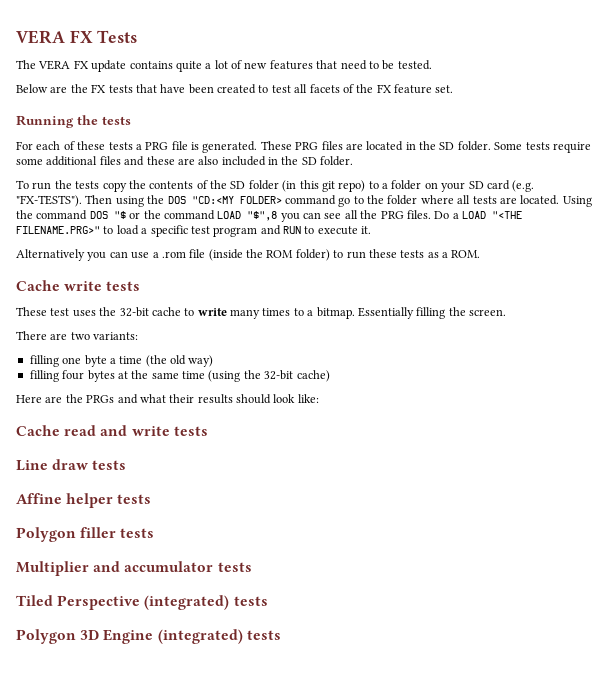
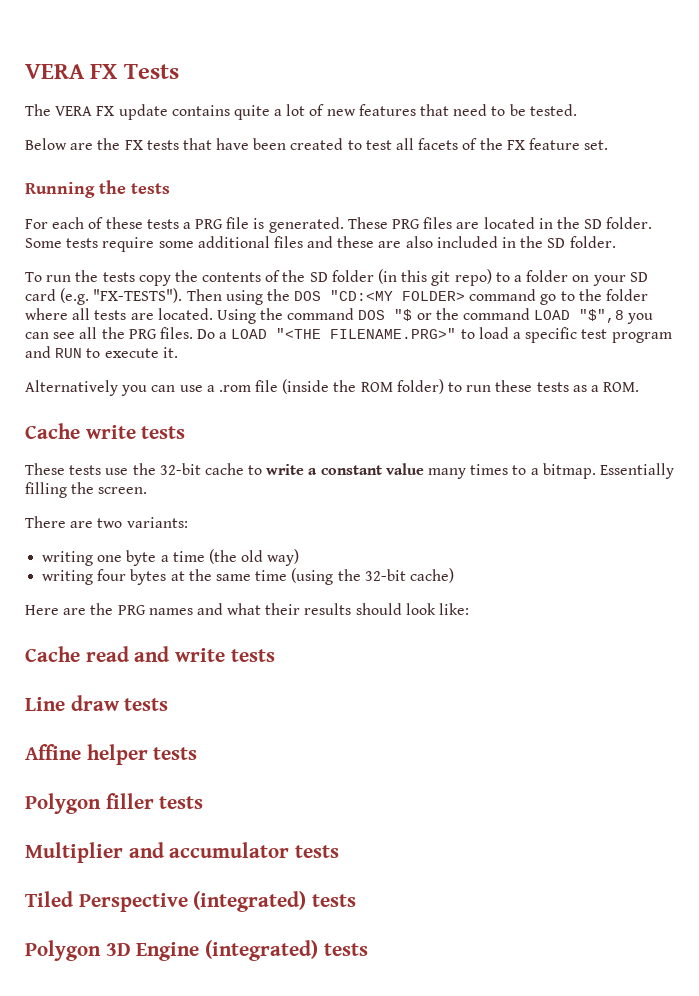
- These test uses the 32-bit cache to write many times to a bitmap.
+ These tests use the 32-bit cache to write a constant value many times to a bitmap.
- filling one byte a time (the old way)
+ writing one byte a time (the old way)
- filling four bytes at the same time (using the 32-bit cache)
+ writing four bytes at the same time (using the 32-bit cache)
- Here are the PRGs and what their results should look like:
+ Here are the PRG names and what their results should look like:

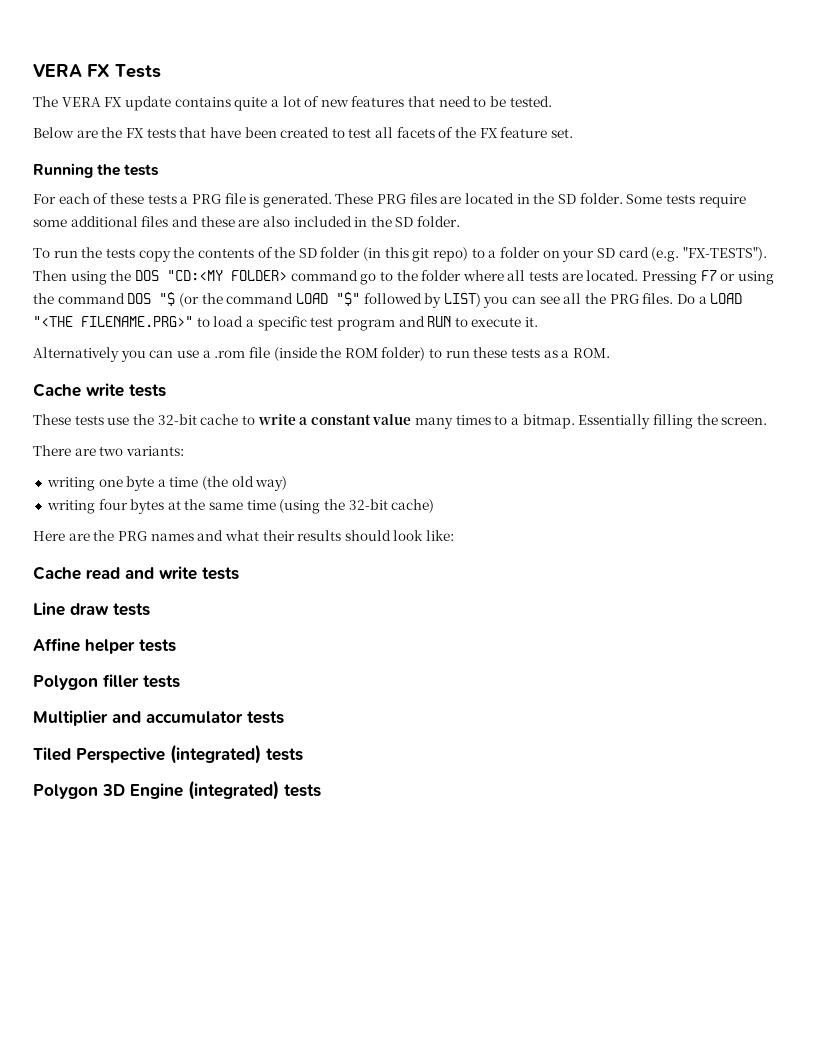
- Using the command DOS "$ or the command LOAD "$",8 you can see all the PRG files.
+ Pressing F7 or using the command DOS "$ (or the command LOAD "$" followed by LIST) you can see all the PRG files.

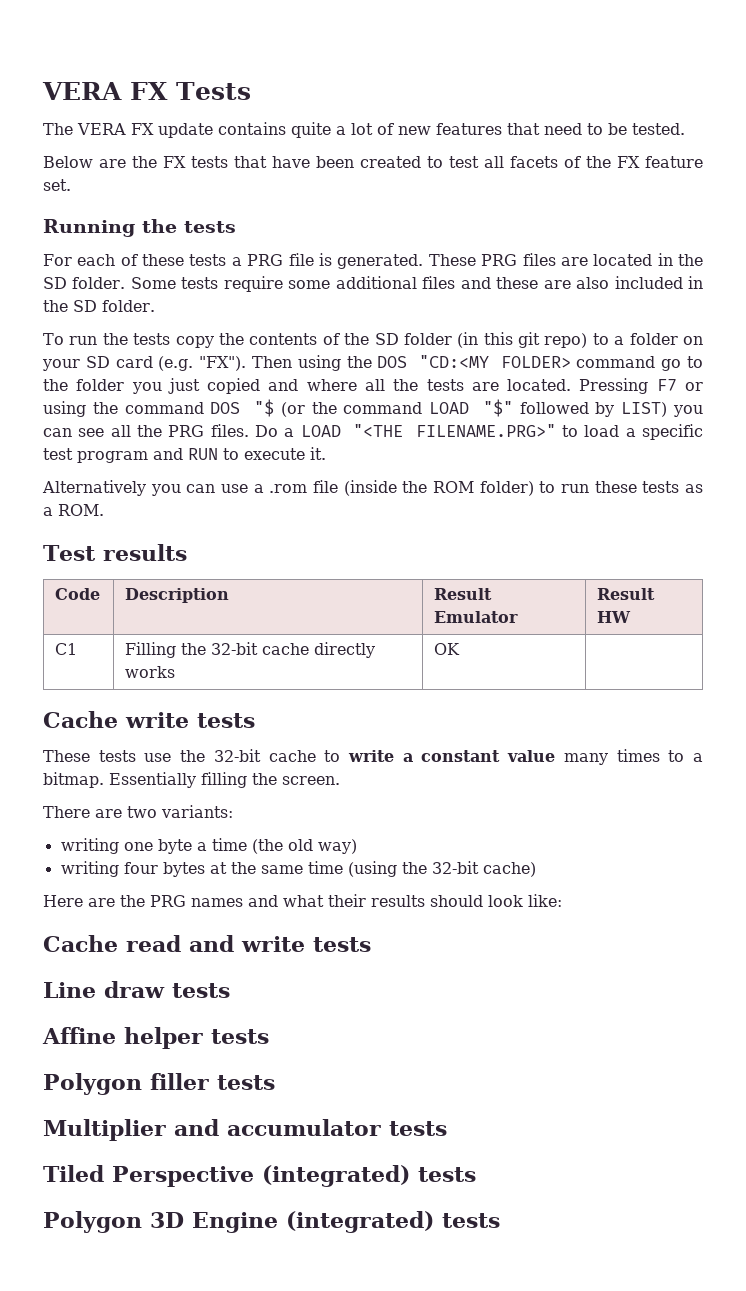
- To run the tests copy the contents of the SD folder (in this git repo) to a folder on your SD card (e.g. "FX-TESTS").
+ To run the tests copy the contents of the SD folder (in this git repo) to a folder on your SD card (e.g. "FX").
- Then using the DOS "CD:<MY FOLDER> command go to the folder where all tests are located.
+ Then using the DOS "CD:<MY FOLDER> command go to the folder you just copied and where all the tests are located.
+ Test results
+ Code | Description | Result Emulator | Result HW
+ C1 | Filling the 32-bit cache directly works | OK |

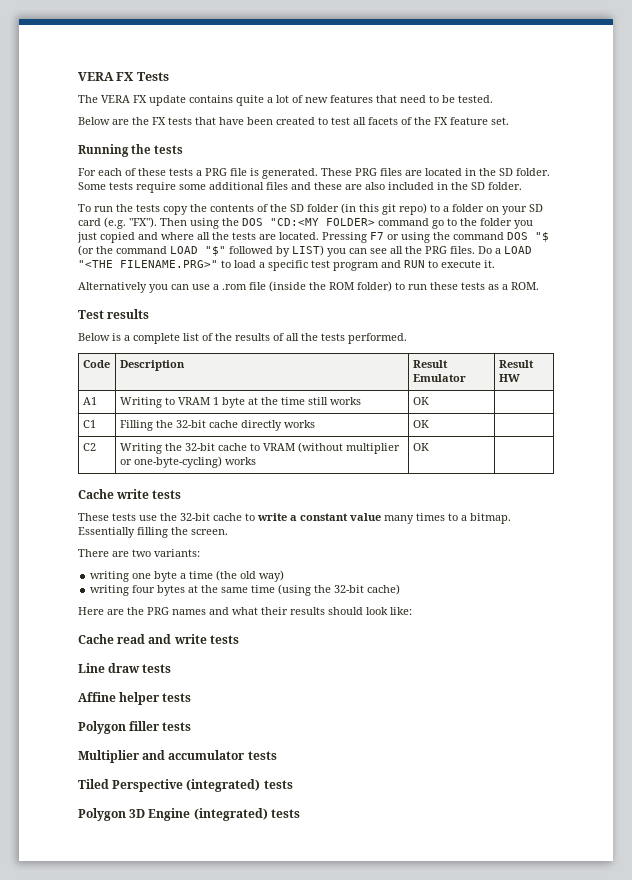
+ Below is a complete list of the results of all the tests performed.
+ A1 | Writing to VRAM 1 byte at the time still works | OK |
+ C2 | Writing the 32-bit cache to VRAM (without multiplier or one-byte-cycling) works | OK |

